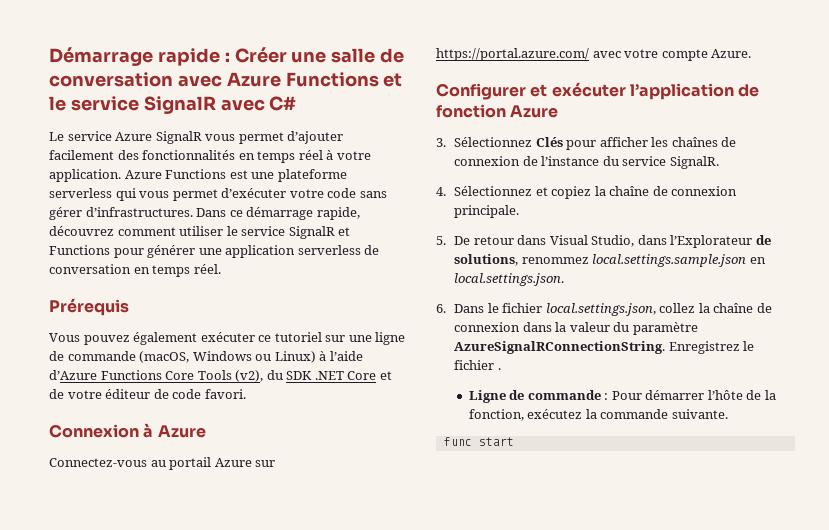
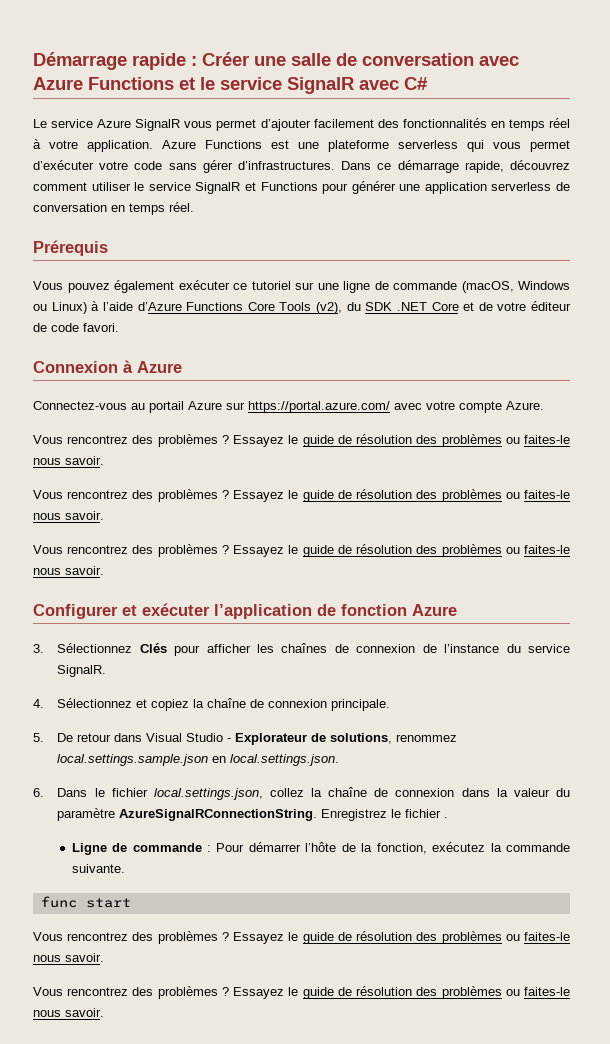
  Connectez-vous au portail Azure sur https://portal.azure.com/ avec votre compte Azure.
+ Vous rencontrez des problèmes ? Essayez le guide de résolution des problèmes ou faites-le nous savoir.
+ Vous rencontrez des problèmes ? Essayez le guide de résolution des problèmes ou faites-le nous savoir.
+ Vous rencontrez des problèmes ? Essayez le guide de résolution des problèmes ou faites-le nous savoir.
- 5. De retour dans Visual Studio, dans l’Explorateur de solutions, renommez local.settings.sample.json en local.settings.json.
+ 5. De retour dans Visual Studio - Explorateur de solutions, renommez local.settings.sample.json en local.settings.json.
  func start
+ Vous rencontrez des problèmes ? Essayez le guide de résolution des problèmes ou faites-le nous savoir.
+ Vous rencontrez des problèmes ? Essayez le guide de résolution des problèmes ou faites-le nous savoir.

